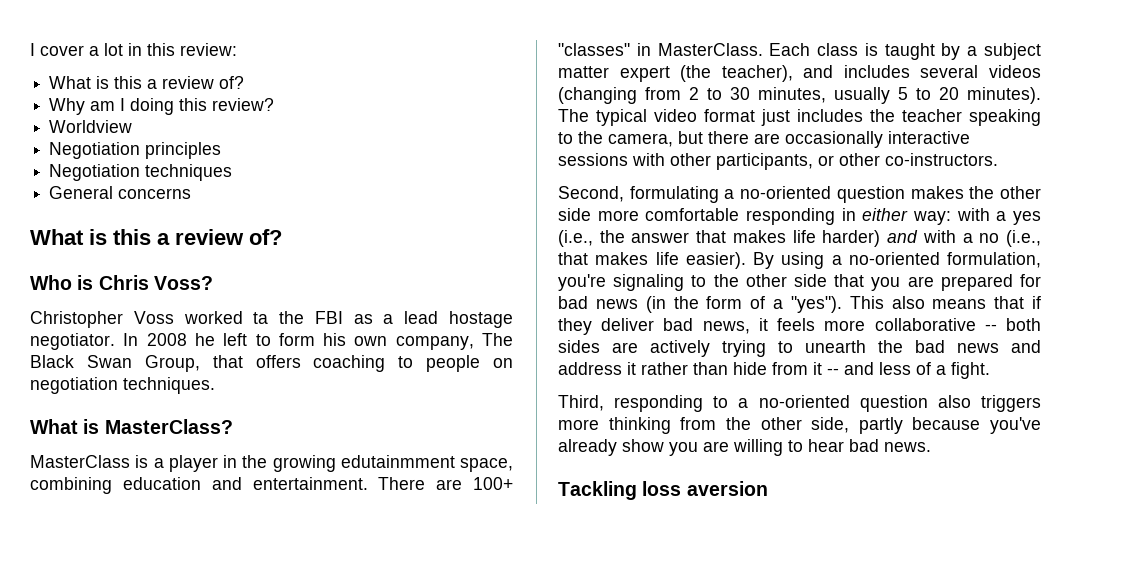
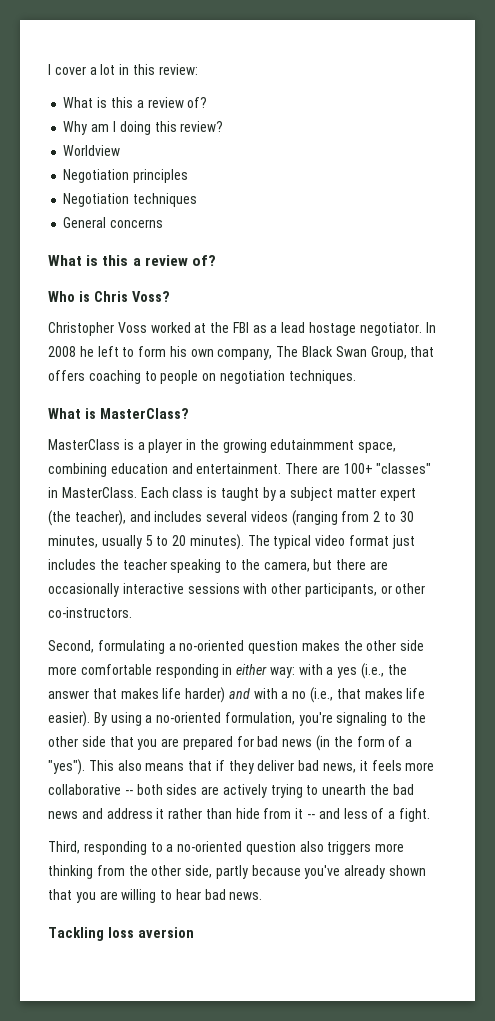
- Christopher Voss worked ta the FBI as a lead hostage negotiator.
+ Christopher Voss worked at the FBI as a lead hostage negotiator.
- Each class is taught by a subject matter expert (the teacher), and includes several videos (changing from 2 to 30 minutes, usually 5 to 20 minutes).
+ Each class is taught by a subject matter expert (the teacher), and includes several videos (ranging from 2 to 30 minutes, usually 5 to 20 minutes).
- Third, responding to a no-oriented question also triggers more thinking from the other side, partly because you've already show you are willing to hear bad news.
+ Third, responding to a no-oriented question also triggers more thinking from the other side, partly because you've already shown that you are willing to hear bad news.

